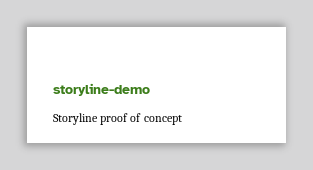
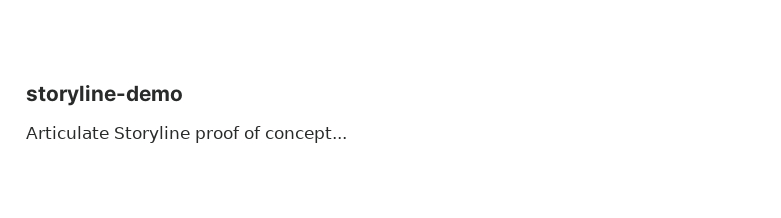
- Storyline proof of concept
+ Articulate Storyline proof of concept...

